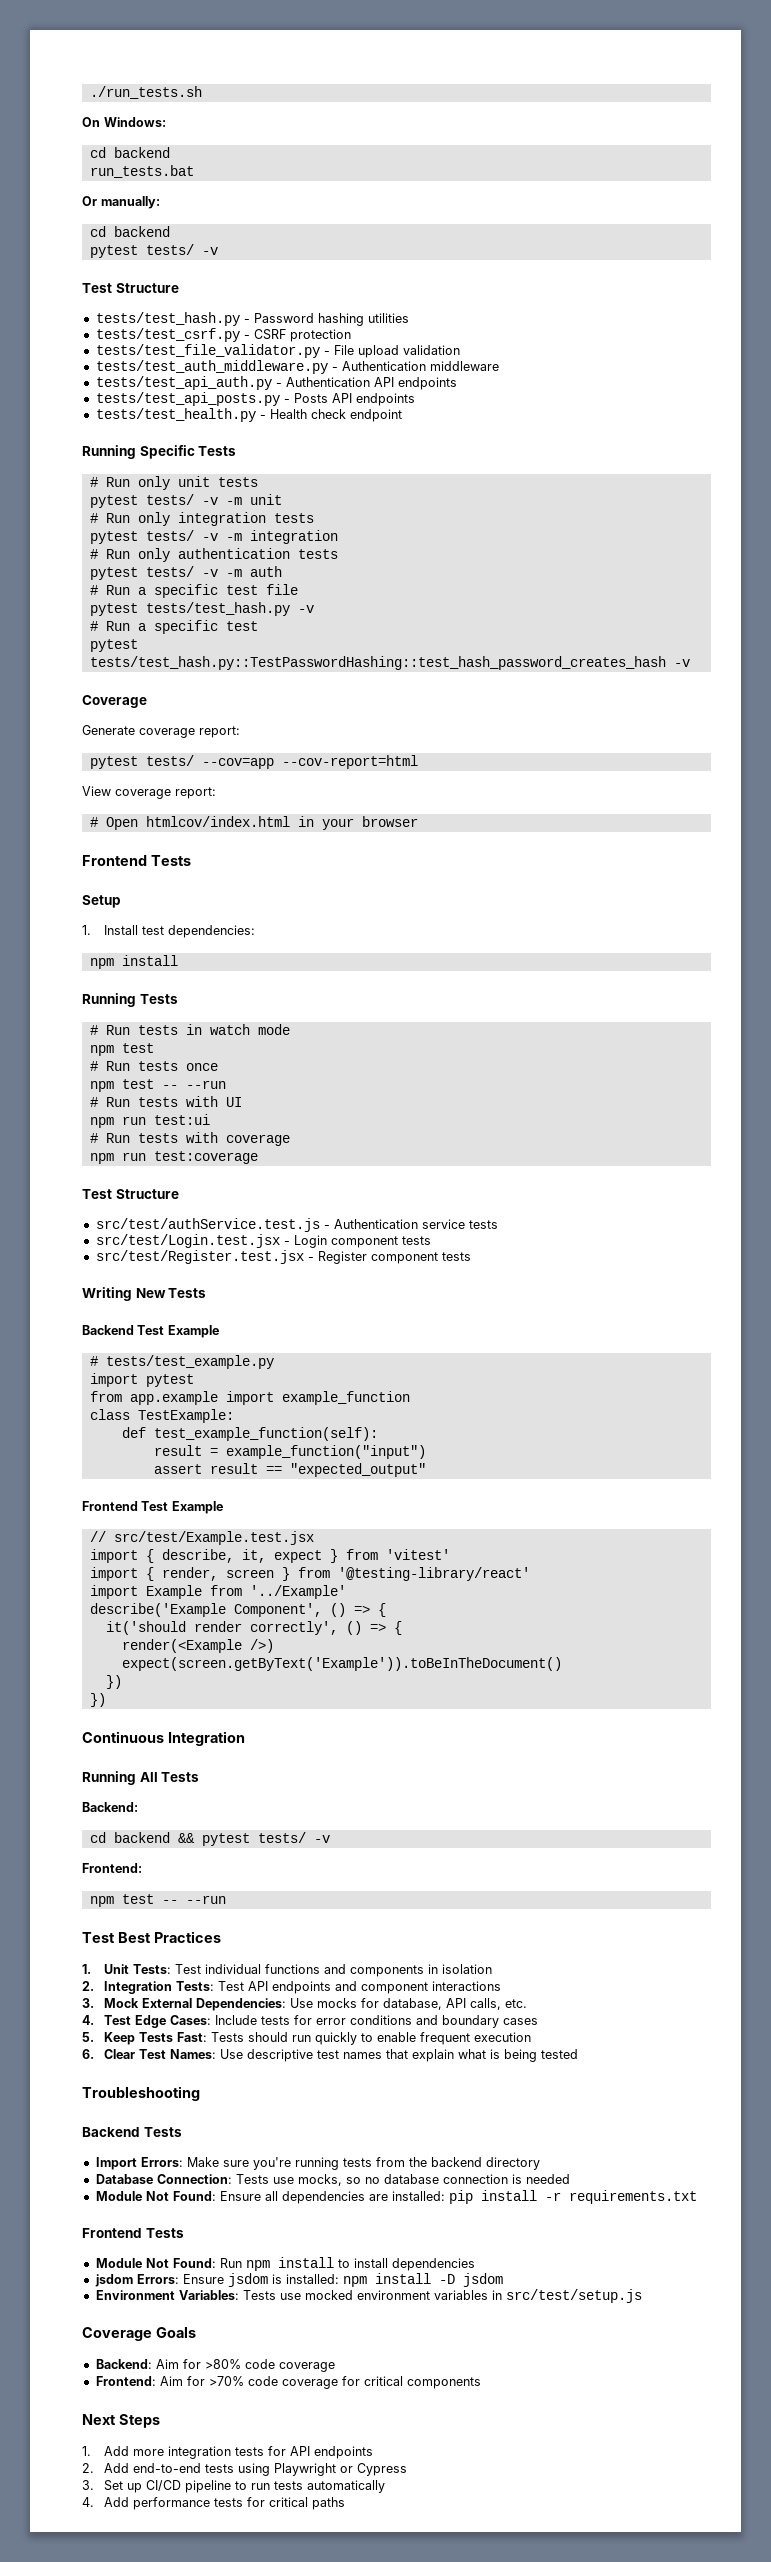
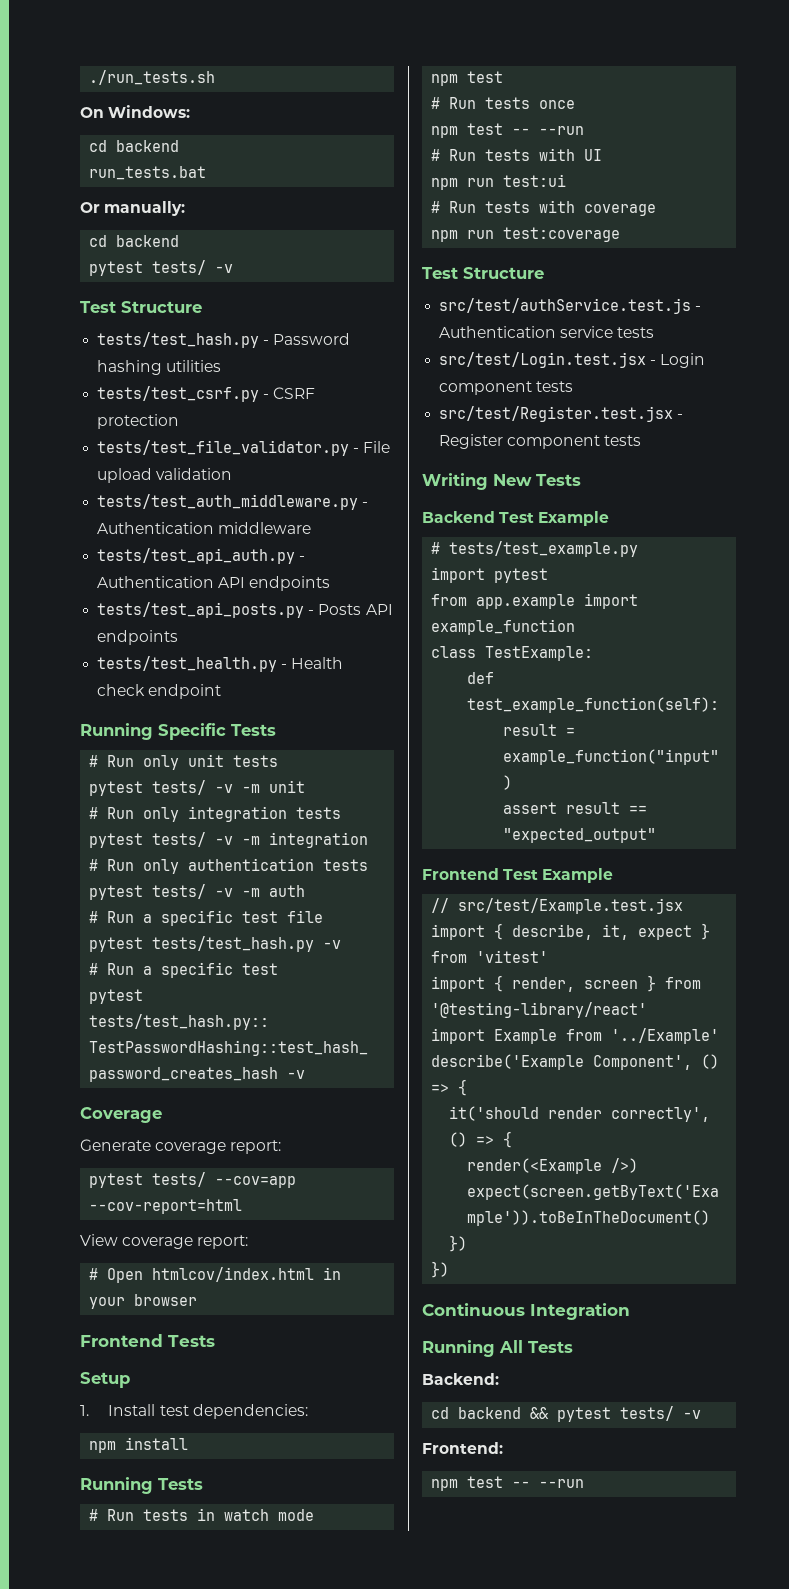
- Test Best Practices
- 1. Unit Tests: Test individual functions and components in isolation
- 2. Integration Tests: Test API endpoints and component interactions
- 3. Mock External Dependencies: Use mocks for database, API calls, etc.
- 4. Test Edge Cases: Include tests for error conditions and boundary cases
- 5. Keep Tests Fast: Tests should run quickly to enable frequent execution
- 6. Clear Test Names: Use descriptive test names that explain what is being tested
- Troubleshooting
- Backend Tests
- Import Errors: Make sure you're running tests from the backend directory
- Database Connection: Tests use mocks, so no database connection is needed
- Module Not Found: Ensure all dependencies are installed: pip install -r requirements.txt
- Frontend Tests
- Module Not Found: Run npm install to install dependencies
- jsdom Errors: Ensure jsdom is installed: npm install -D jsdom
- Environment Variables: Tests use mocked environment variables in src/test/setup.js
- Coverage Goals
- Backend: Aim for >80% code coverage
- Frontend: Aim for >70% code coverage for critical components
- Next Steps
- 1. Add more integration tests for API endpoints
- 2. Add end-to-end tests using Playwright or Cypress
- 3. Set up CI/CD pipeline to run tests automatically
- 4. Add performance tests for critical paths

